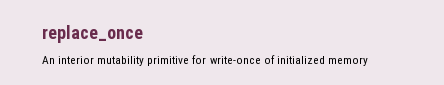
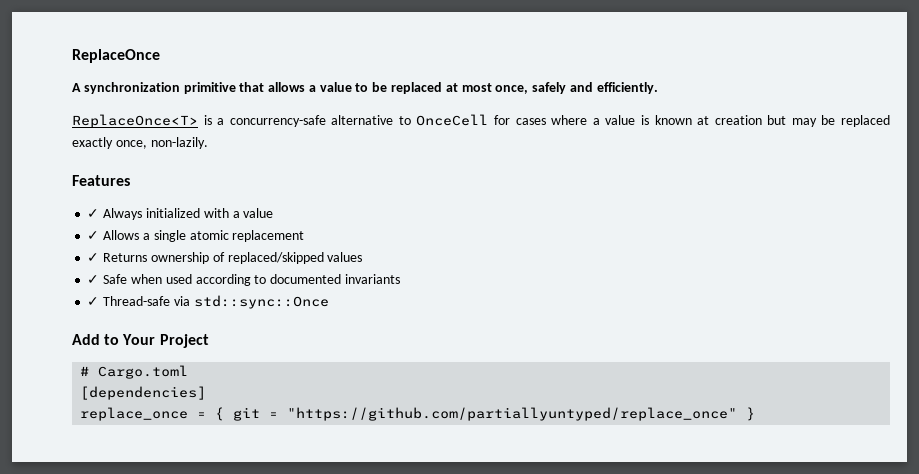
- replace_once
- An interior mutability primitive for write-once of initialized memory
+ ReplaceOnce
+ A synchronization primitive that allows a value to be replaced at most once, safely and efficiently.
+ ReplaceOnce<T> is a concurrency-safe alternative to OnceCell for cases where a value is known at creation but may be replaced exactly once, non-lazily.
+ Features
+ ✓ Always initialized with a value
+ ✓ Allows a single atomic replacement
+ ✓ Returns ownership of replaced/skipped values
+ ✓ Safe when used according to documented invariants
+ ✓ Thread-safe via std::sync::Once
+ Add to Your Project
+ # Cargo.toml
+ [dependencies]
+ replace_once = { git = "https://github.com/partiallyuntyped/replace_once" }

